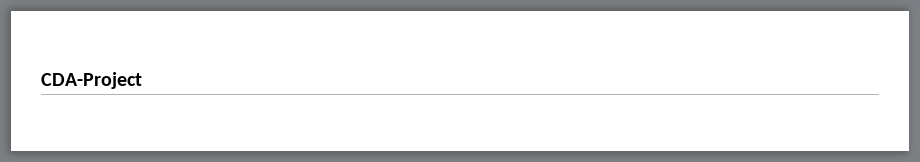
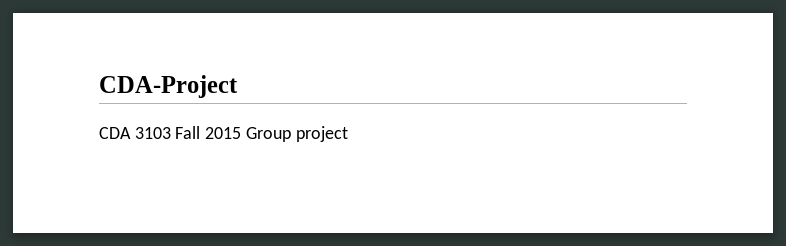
+ CDA 3103 Fall 2015 Group project

